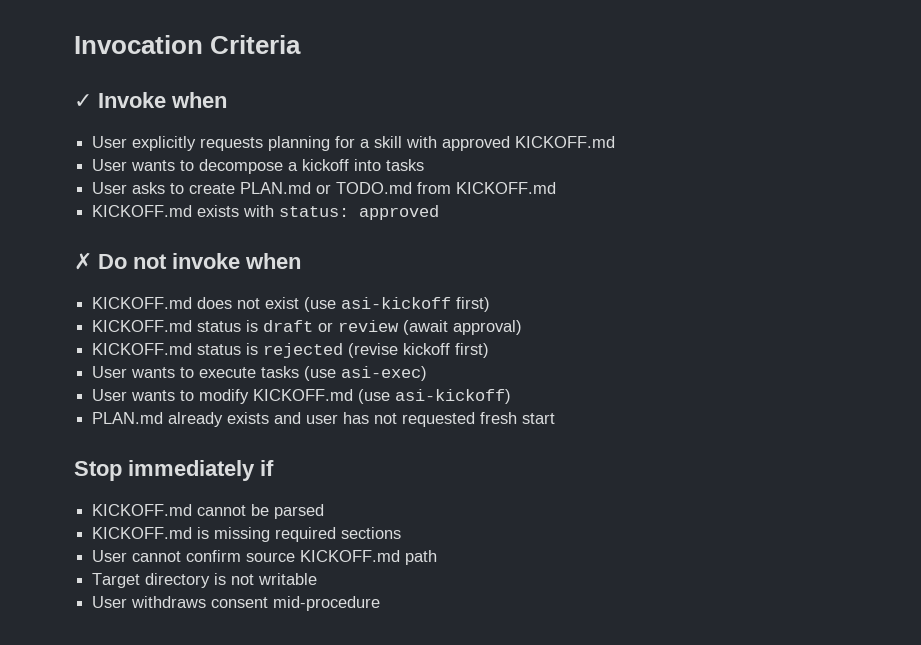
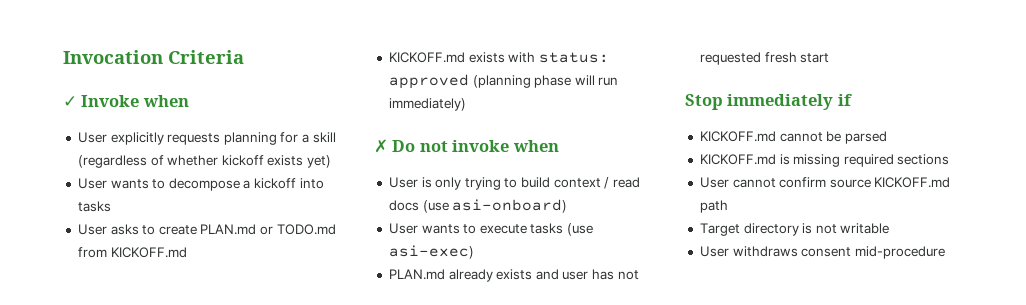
- User explicitly requests planning for a skill with approved KICKOFF.md
+ User explicitly requests planning for a skill (regardless of whether kickoff exists yet)
- KICKOFF.md exists with status: approved
+ KICKOFF.md exists with status: approved (planning phase will run immediately)
- KICKOFF.md does not exist (use asi-kickoff first)
- KICKOFF.md status is draft or review (await approval)
- KICKOFF.md status is rejected (revise kickoff first)
+ User is only trying to build context / read docs (use asi-onboard)
- User wants to modify KICKOFF.md (use asi-kickoff)

